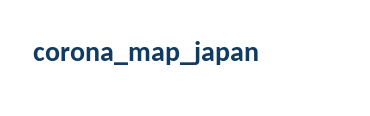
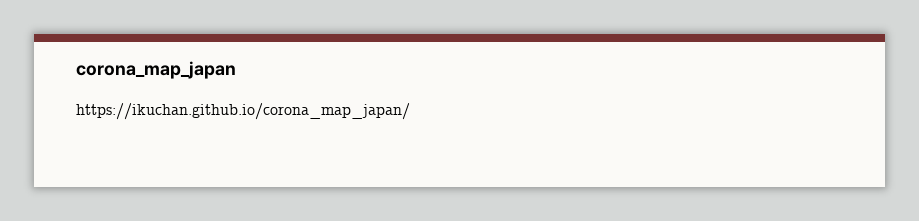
+ https://ikuchan.github.io/corona_map_japan/

